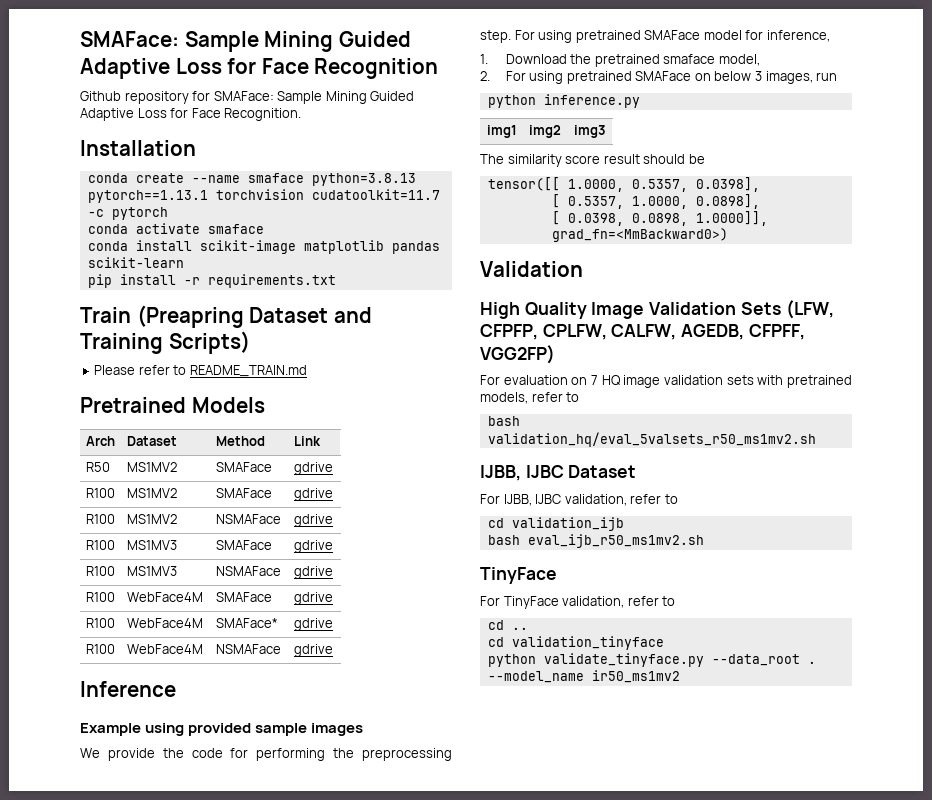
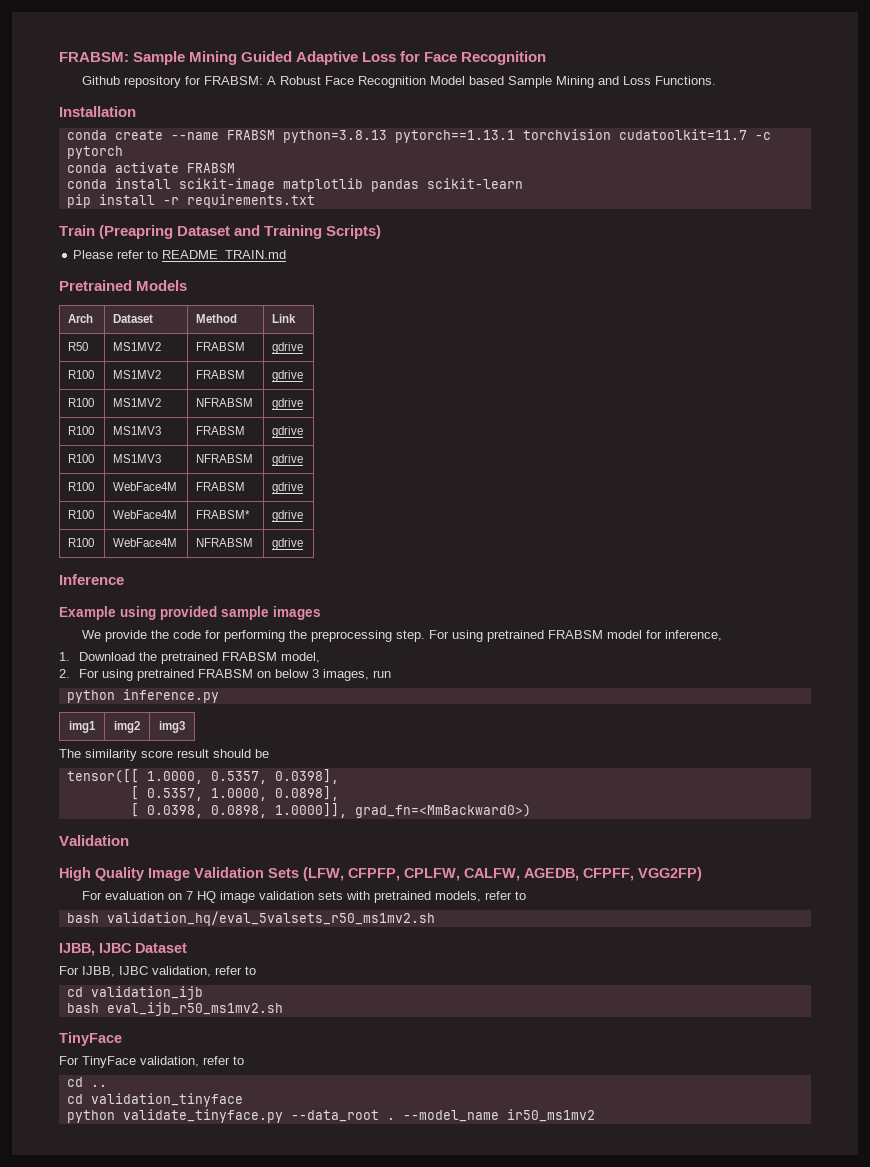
- SMAFace: Sample Mining Guided Adaptive Loss for Face Recognition
+ FRABSM: Sample Mining Guided Adaptive Loss for Face Recognition
- Github repository for SMAFace: Sample Mining Guided Adaptive Loss for Face Recognition.
+ Github repository for FRABSM: A Robust Face Recognition Model based Sample Mining and Loss Functions.
- conda create --name smaface python=3.8.13 pytorch==1.13.1 torchvision cudatoolkit=11.7 -c pytorch
+ conda create --name FRABSM python=3.8.13 pytorch==1.13.1 torchvision cudatoolkit=11.7 -c pytorch
- conda activate smaface
+ conda activate FRABSM
- R50 | MS1MV2 | SMAFace | gdrive
- R100 | MS1MV2 | SMAFace | gdrive
- R100 | MS1MV2 | NSMAFace | gdrive
- R100 | MS1MV3 | SMAFace | gdrive
- R100 | MS1MV3 | NSMAFace | gdrive
- R100 | WebFace4M | SMAFace | gdrive
- R100 | WebFace4M | SMAFace* | gdrive
- R100 | WebFace4M | NSMAFace | gdrive
+ R50 | MS1MV2 | FRABSM | gdrive
+ R100 | MS1MV2 | FRABSM | gdrive
+ R100 | MS1MV2 | NFRABSM | gdrive
+ R100 | MS1MV3 | FRABSM | gdrive
+ R100 | MS1MV3 | NFRABSM | gdrive
+ R100 | WebFace4M | FRABSM | gdrive
+ R100 | WebFace4M | FRABSM* | gdrive
+ R100 | WebFace4M | NFRABSM | gdrive
- For using pretrained SMAFace model for inference,
+ For using pretrained FRABSM model for inference,
- 1. Download the pretrained smaface model,
+ 1. Download the pretrained FRABSM model,
- 2. For using pretrained SMAFace on below 3 images, run
+ 2. For using pretrained FRABSM on below 3 images, run

